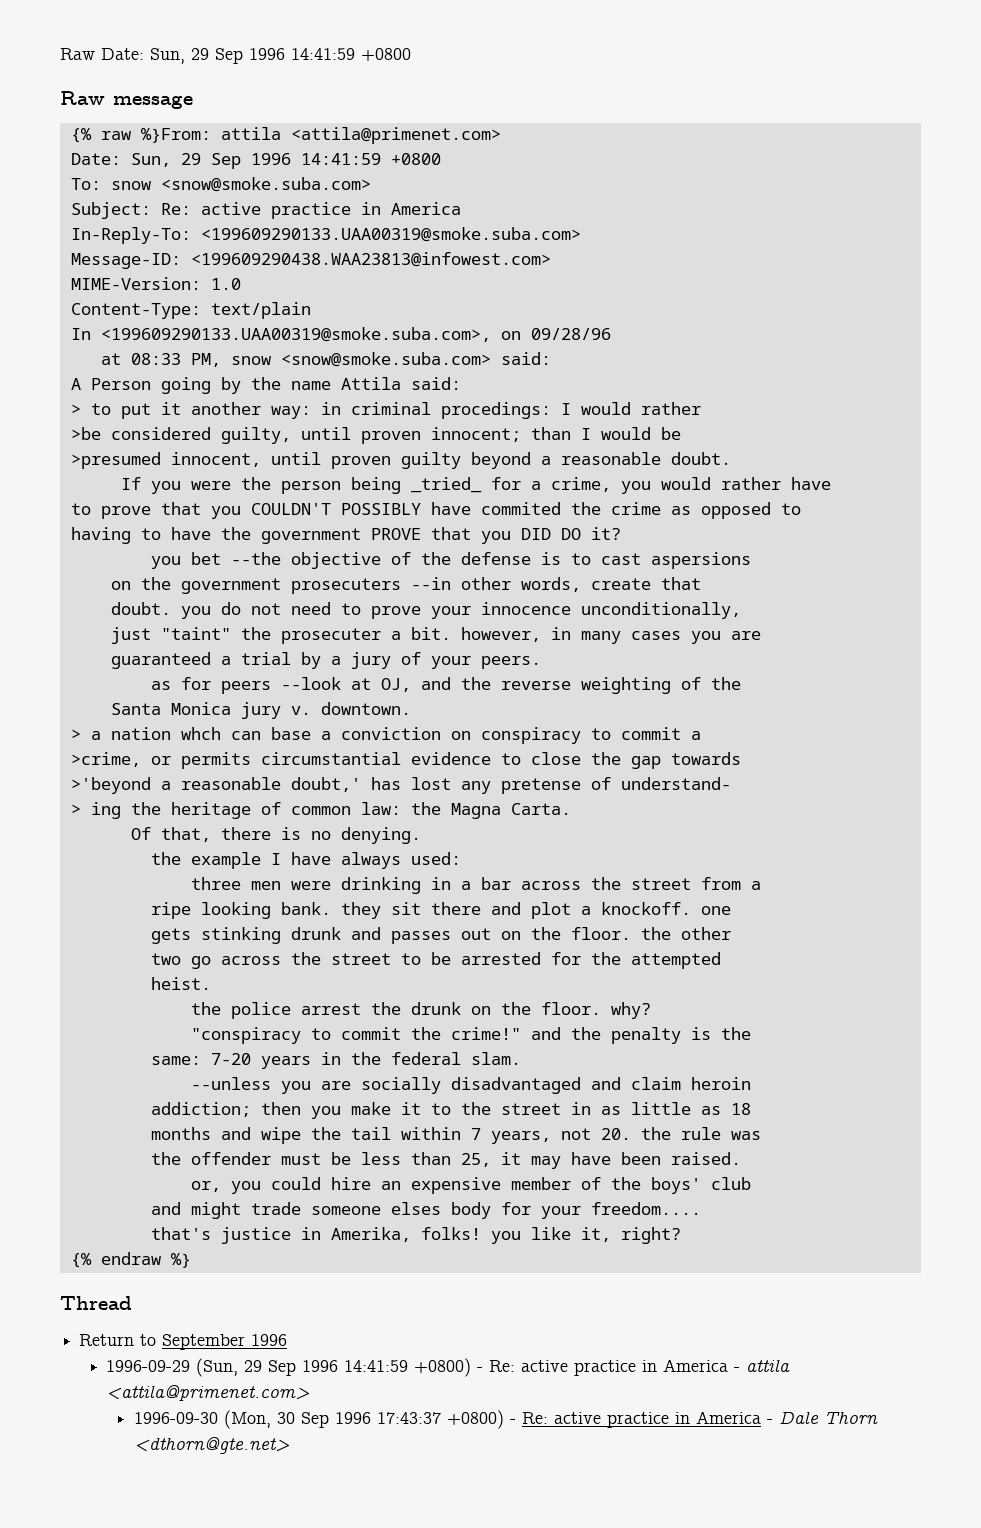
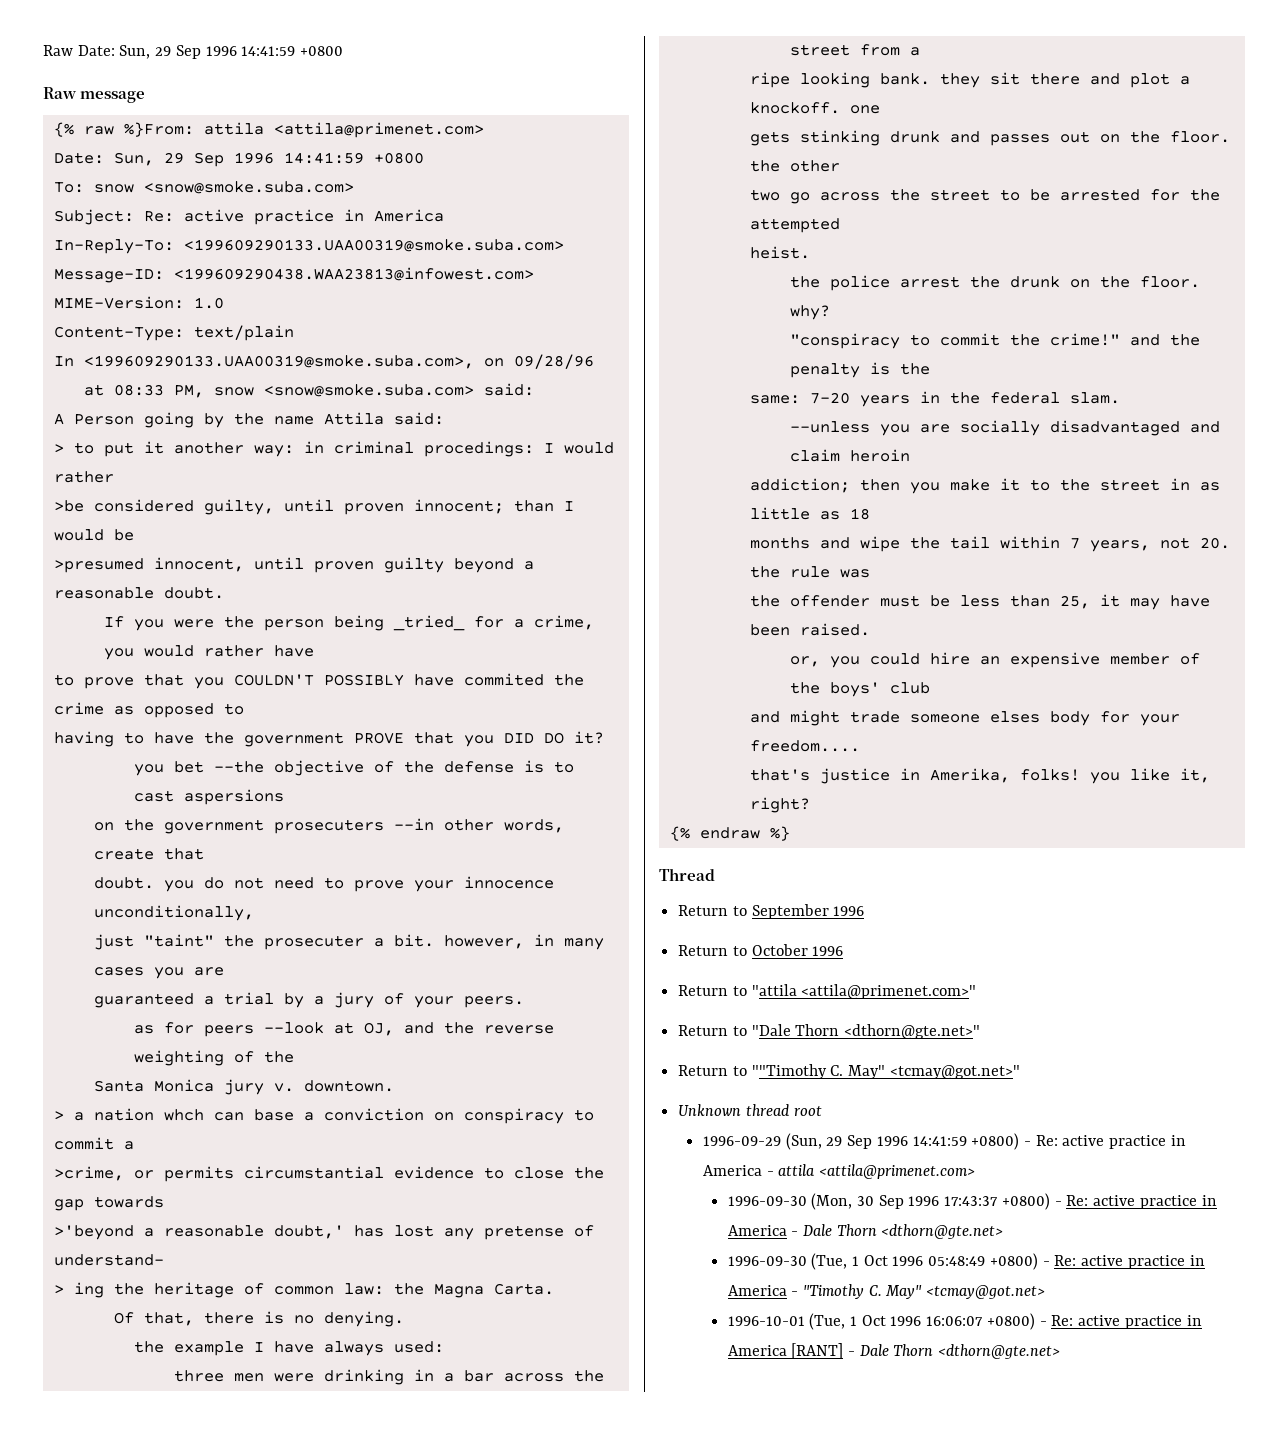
+ Return to October 1996
+ Return to "attila <attila@primenet.com>"
+ Return to "Dale Thorn <dthorn@gte.net>"
+ Return to ""Timothy C. May" <tcmay@got.net>"
+ Unknown thread root
+ 1996-09-30 (Tue, 1 Oct 1996 05:48:49 +0800) - Re: active practice in America - "Timothy C. May" <tcmay@got.net>
+ 1996-10-01 (Tue, 1 Oct 1996 16:06:07 +0800) - Re: active practice in America [RANT] - Dale Thorn <dthorn@gte.net>

